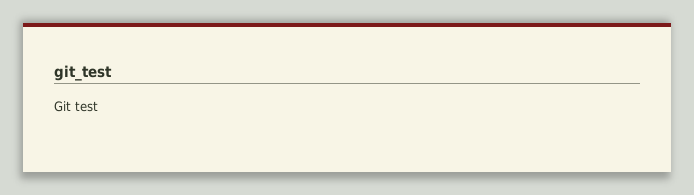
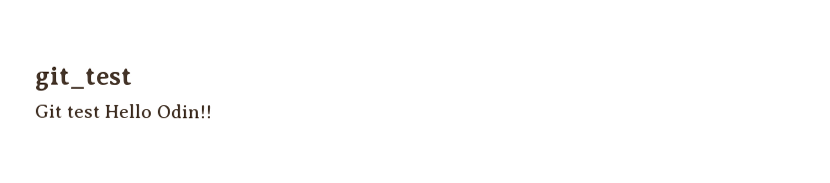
- Git test
+ Git test Hello Odin!!

